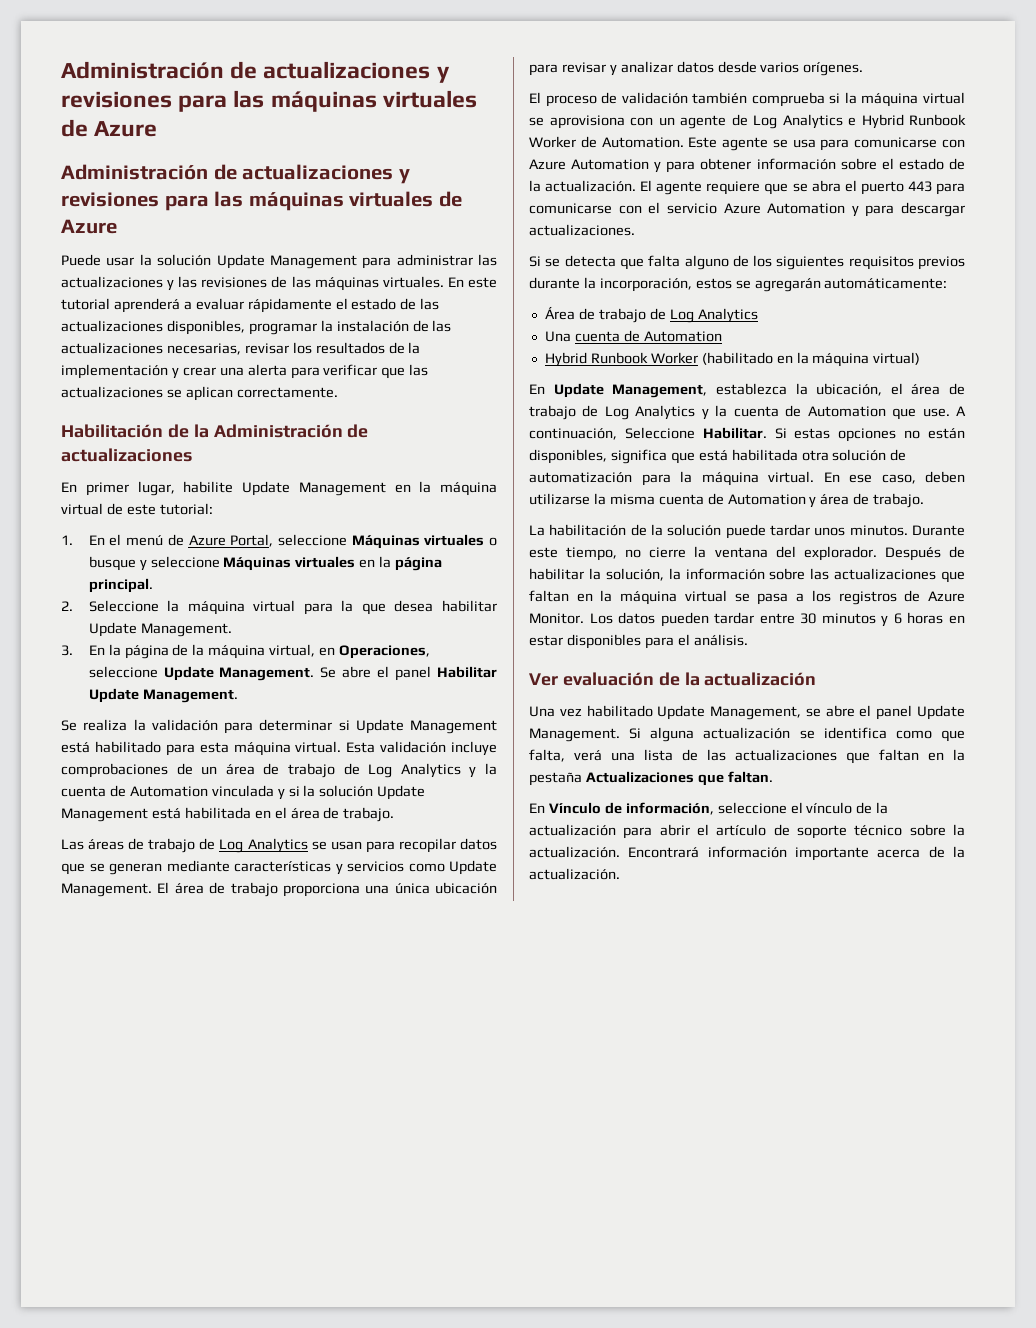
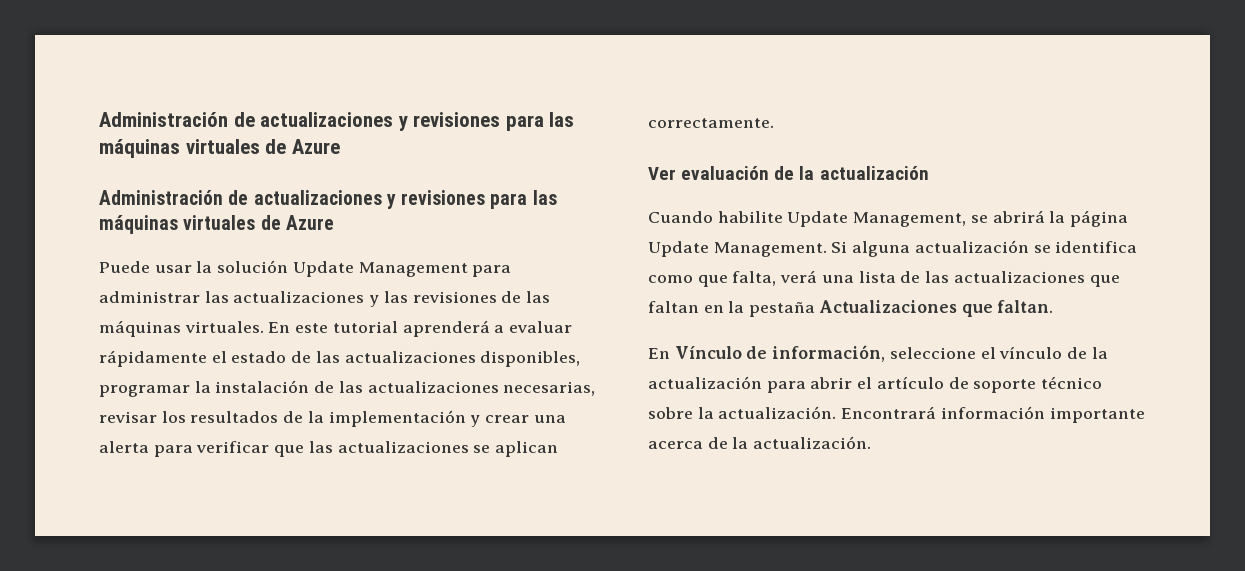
- Habilitación de la Administración de actualizaciones
- En primer lugar, habilite Update Management en la máquina virtual de este tutorial:
- 1. En el menú de Azure Portal, seleccione Máquinas virtuales o busque y seleccione Máquinas virtuales en la página principal.
- 2. Seleccione la máquina virtual para la que desea habilitar Update Management.
- 3. En la página de la máquina virtual, en Operaciones, seleccione Update Management. Se abre el panel Habilitar Update Management.
- Se realiza la validación para determinar si Update Management está habilitado para esta máquina virtual. Esta validación incluye comprobaciones de un área de trabajo de Log Analytics y la cuenta de Automation vinculada y si la solución Update Management está habilitada en el área de trabajo.
- Las áreas de trabajo de Log Analytics se usan para recopilar datos que se generan mediante características y servicios como Update Management. El área de trabajo proporciona una única ubicación para revisar y analizar datos desde varios orígenes.
- El proceso de validación también comprueba si la máquina virtual se aprovisiona con un agente de Log Analytics e Hybrid Runbook Worker de Automation. Este agente se usa para comunicarse con Azure Automation y para obtener información sobre el estado de la actualización. El agente requiere que se abra el puerto 443 para comunicarse con el servicio Azure Automation y para descargar actualizaciones.
- Si se detecta que falta alguno de los siguientes requisitos previos durante la incorporación, estos se agregarán automáticamente:
- Área de trabajo de Log Analytics
- Una cuenta de Automation
- Hybrid Runbook Worker (habilitado en la máquina virtual)
- En Update Management, establezca la ubicación, el área de trabajo de Log Analytics y la cuenta de Automation que use. A continuación, Seleccione Habilitar. Si estas opciones no están disponibles, significa que está habilitada otra solución de automatización para la máquina virtual. En ese caso, deben utilizarse la misma cuenta de Automation y área de trabajo.
- La habilitación de la solución puede tardar unos minutos. Durante este tiempo, no cierre la ventana del explorador. Después de habilitar la solución, la información sobre las actualizaciones que faltan en la máquina virtual se pasa a los registros de Azure Monitor. Los datos pueden tardar entre 30 minutos y 6 horas en estar disponibles para el análisis.
- Una vez habilitado Update Management, se abre el panel Update Management.
+ Cuando habilite Update Management, se abrirá la página Update Management.

